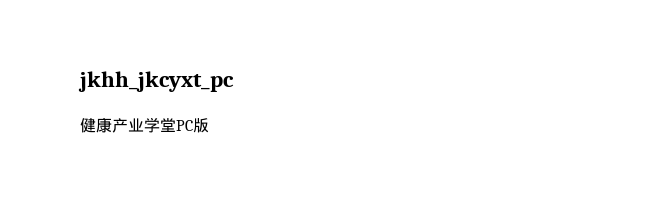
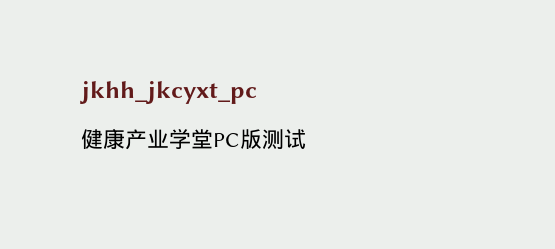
- 健康产业学堂PC版
+ 健康产业学堂PC版测试

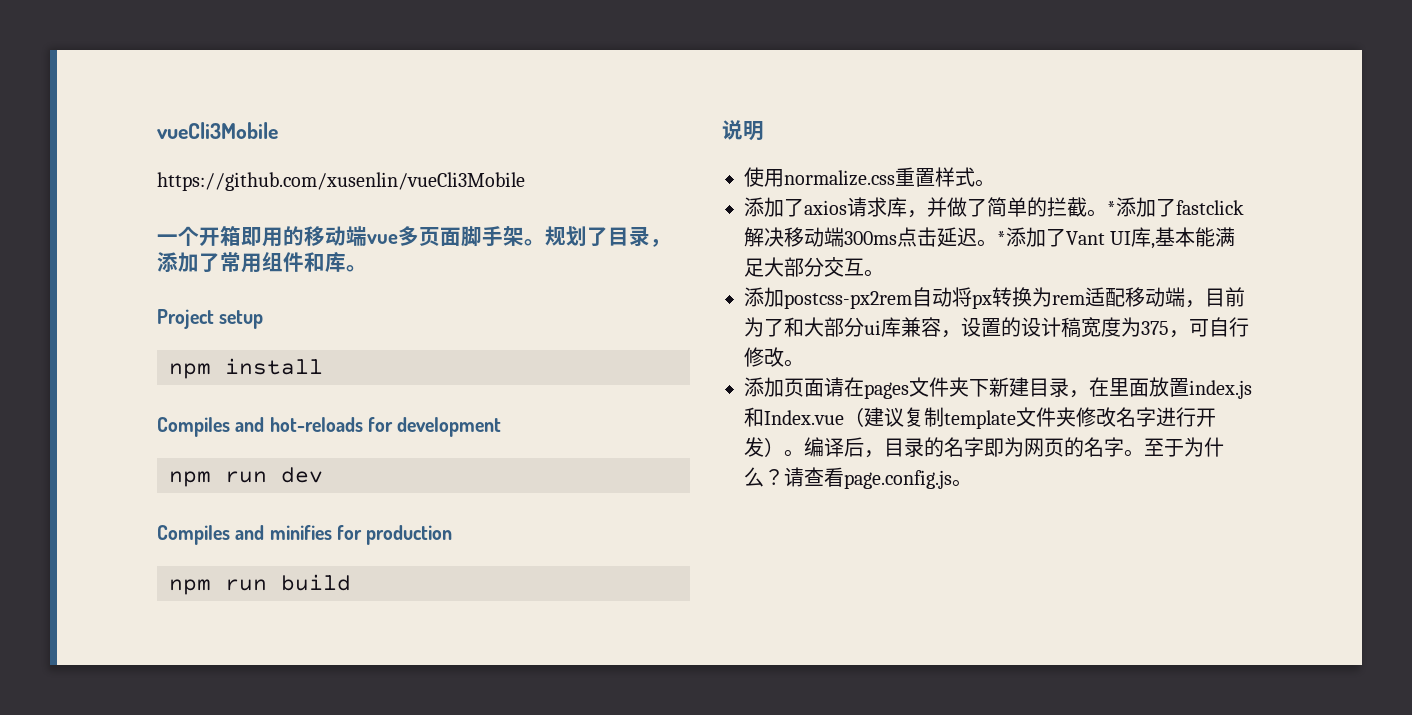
- jkhh_jkcyxt_pc
- 健康产业学堂PC版测试
+ vueCli3Mobile
+ https://github.com/xusenlin/vueCli3Mobile
+ 一个开箱即用的移动端vue多页面脚手架。规划了目录，添加了常用组件和库。
+ Project setup
+ npm install
+ Compiles and hot-reloads for development
+ npm run dev
+ Compiles and minifies for production
+ npm run build
+ 说明
+ 使用normalize.css重置样式。
+ 添加了axios请求库，并做了简单的拦截。*添加了fastclick解决移动端300ms点击延迟。*添加了Vant UI库,基本能满足大部分交互。
+ 添加postcss-px2rem自动将px转换为rem适配移动端，目前为了和大部分ui库兼容，设置的设计稿宽度为375，可自行修改。
+ 添加页面请在pages文件夹下新建目录，在里面放置index.js和Index.vue（建议复制template文件夹修改名字进行开发）。编译后，目录的名字即为网页的名字。至于为什么？请查看page.config.js。

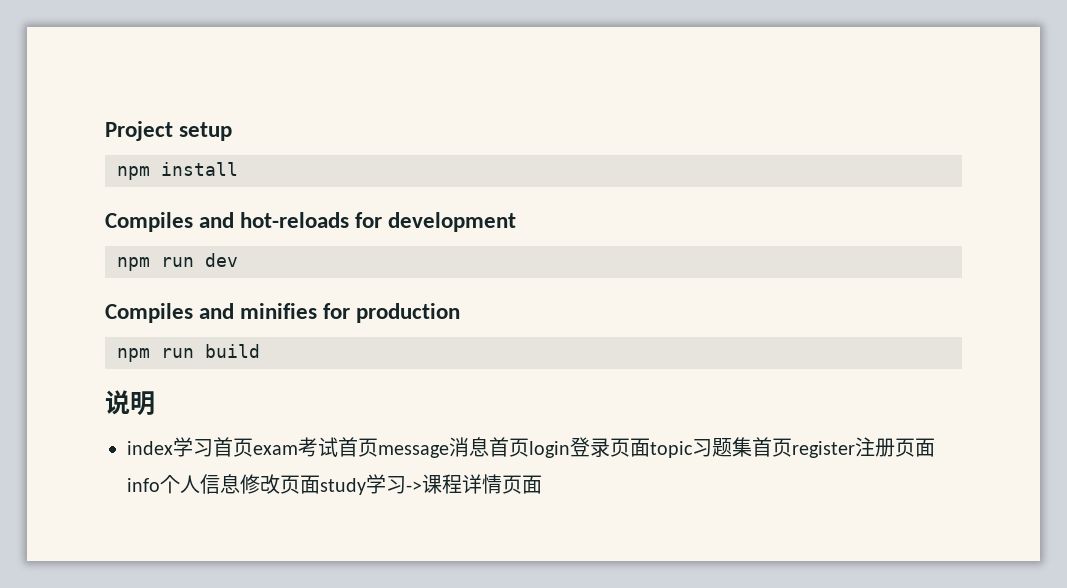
- vueCli3Mobile
- https://github.com/xusenlin/vueCli3Mobile
- 一个开箱即用的移动端vue多页面脚手架。规划了目录，添加了常用组件和库。
- 使用normalize.css重置样式。
- 添加了axios请求库，并做了简单的拦截。*添加了fastclick解决移动端300ms点击延迟。*添加了Vant UI库,基本能满足大部分交互。
- 添加postcss-px2rem自动将px转换为rem适配移动端，目前为了和大部分ui库兼容，设置的设计稿宽度为375，可自行修改。
- 添加页面请在pages文件夹下新建目录，在里面放置index.js和Index.vue（建议复制template文件夹修改名字进行开发）。编译后，目录的名字即为网页的名字。至于为什么？请查看page.config.js。
+ index学习首页exam考试首页message消息首页login登录页面topic习题集首页register注册页面info个人信息修改页面study学习->课程详情页面

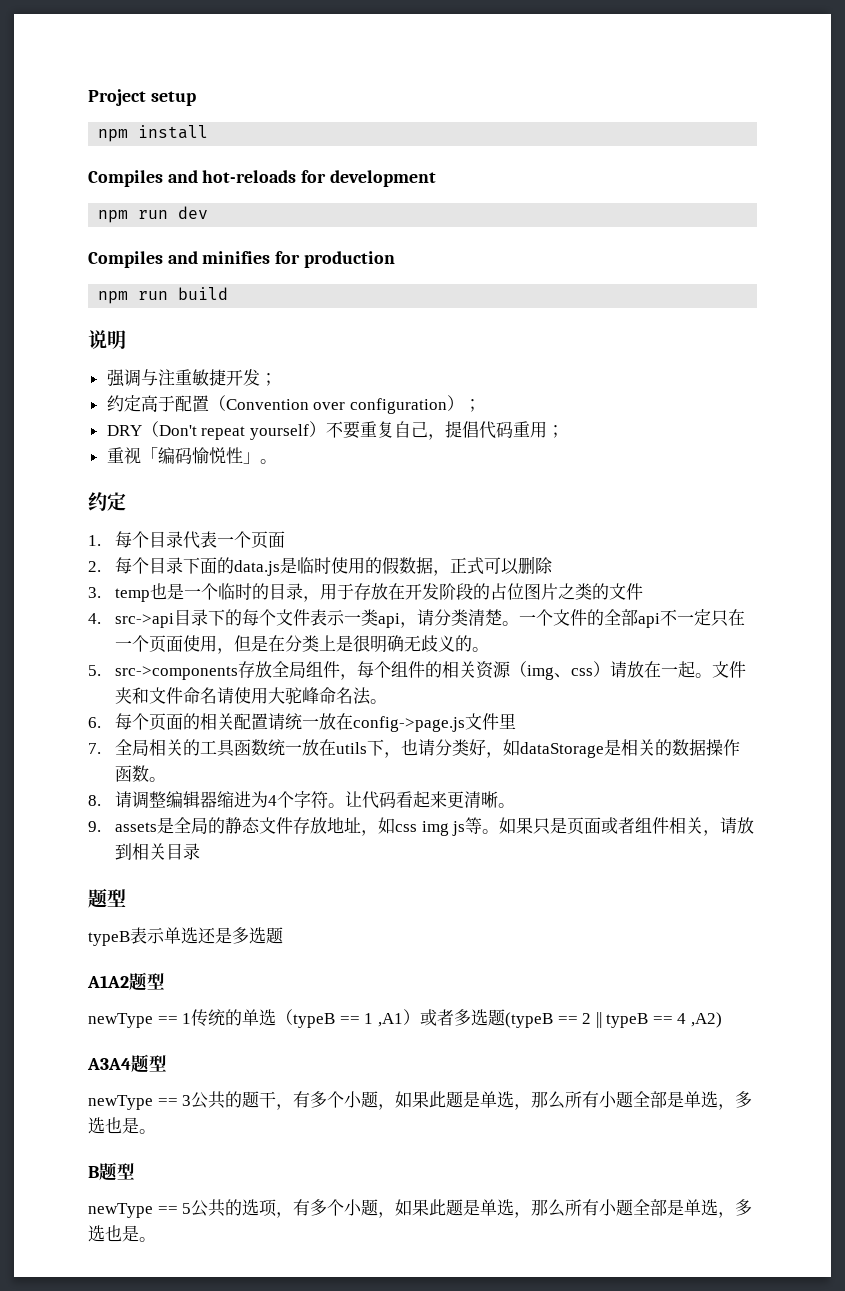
- index学习首页exam考试首页message消息首页login登录页面topic习题集首页register注册页面info个人信息修改页面study学习->课程详情页面
+ 强调与注重敏捷开发；
+ 约定高于配置（Convention over configuration）；
+ DRY（Don't repeat yourself）不要重复自己，提倡代码重用；
+ 重视「编码愉悦性」。
+ 约定
+ 1.每个目录代表一个页面
+ 2.每个目录下面的data.js是临时使用的假数据，正式可以删除
+ 3. temp也是一个临时的目录，用于存放在开发阶段的占位图片之类的文件
+ 4. src->api目录下的每个文件表示一类api，请分类清楚。一个文件的全部api不一定只在一个页面使用，但是在分类上是很明确无歧义的。
+ 5. src->components存放全局组件，每个组件的相关资源（img、css）请放在一起。文件夹和文件命名请使用大驼峰命名法。
+ 6.每个页面的相关配置请统一放在config->page.js文件里
+ 7.全局相关的工具函数统一放在utils下，也请分类好，如dataStorage是相关的数据操作函数。
+ 8.请调整编辑器缩进为4个字符。让代码看起来更清晰。
+ 9. assets是全局的静态文件存放地址，如css img js等。如果只是页面或者组件相关，请放到相关目录
+ 题型
+ typeB表示单选还是多选题
+ A1A2题型
+ newType == 1传统的单选（typeB == 1 ,A1）或者多选题(typeB == 2 || typeB == 4 ,A2)
+ A3A4题型
+ newType == 3公共的题干，有多个小题，如果此题是单选，那么所有小题全部是单选，多选也是。
+ B题型
+ newType == 5公共的选项，有多个小题，如果此题是单选，那么所有小题全部是单选，多选也是。

